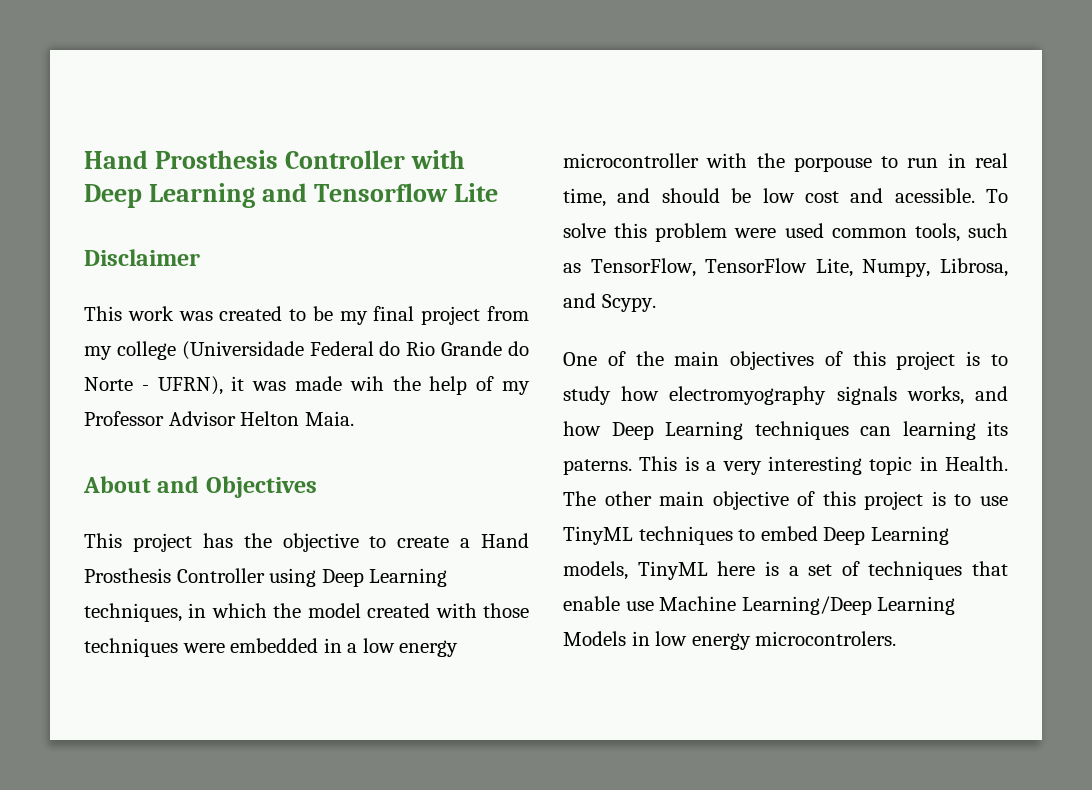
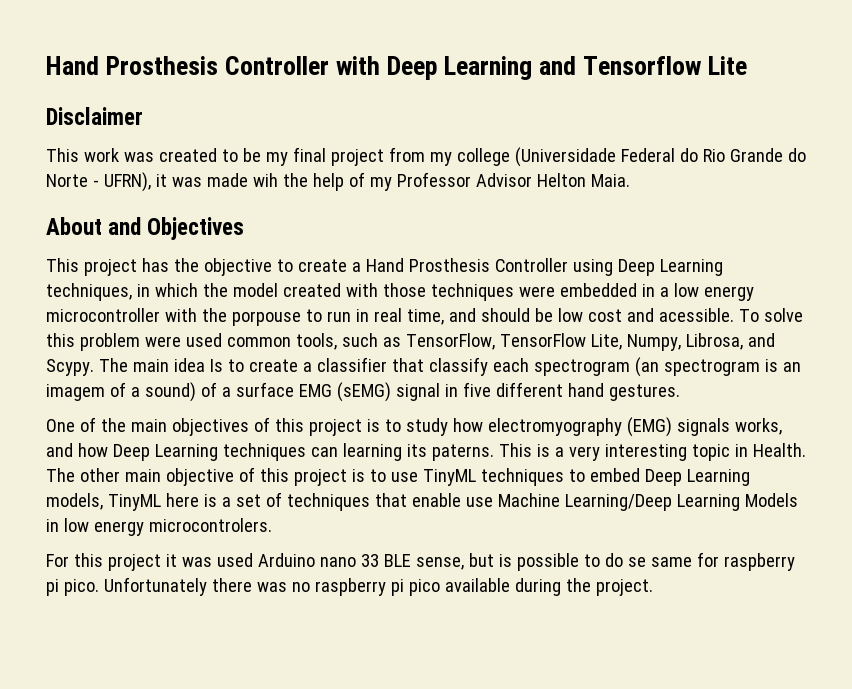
+ The main idea Is to create a classifier that classify each spectrogram (an spectrogram is an imagem of a sound) of a surface EMG (sEMG) signal in five different hand gestures.
- One of the main objectives of this project is to study how electromyography signals works, and how Deep Learning techniques can learning its paterns.
+ One of the main objectives of this project is to study how electromyography (EMG) signals works, and how Deep Learning techniques can learning its paterns.
+ For this project it was used Arduino nano 33 BLE sense, but is possible to do se same for raspberry pi pico. Unfortunately there was no raspberry pi pico available during the project.

